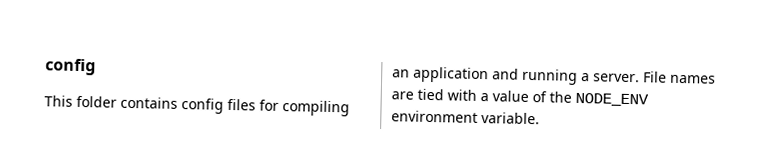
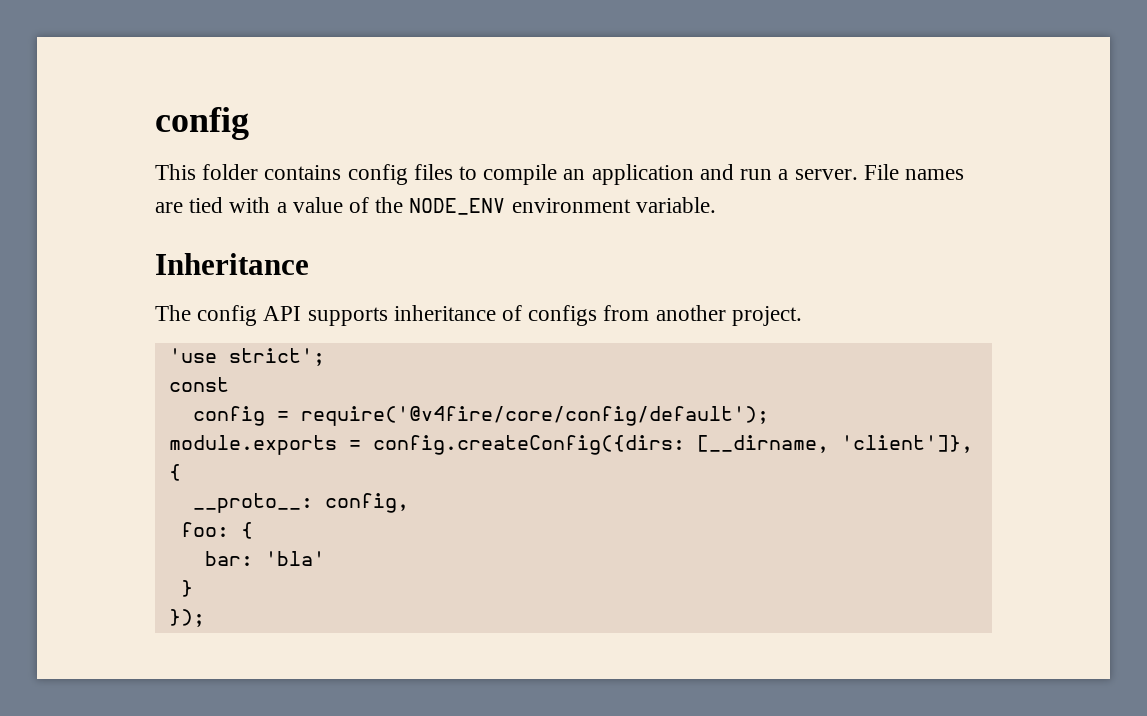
- This folder contains config files for compiling an application and running a server.
+ This folder contains config files to compile an application and run a server.
+ Inheritance
+ The config API supports inheritance of configs from another project.
+ 'use strict';
+ const
+ config = require('@v4fire/core/config/default');
+ module.exports = config.createConfig({dirs: [__dirname, 'client']}, {
+ __proto__: config,
+ foo: {
+ bar: 'bla'
+ }
+ });

